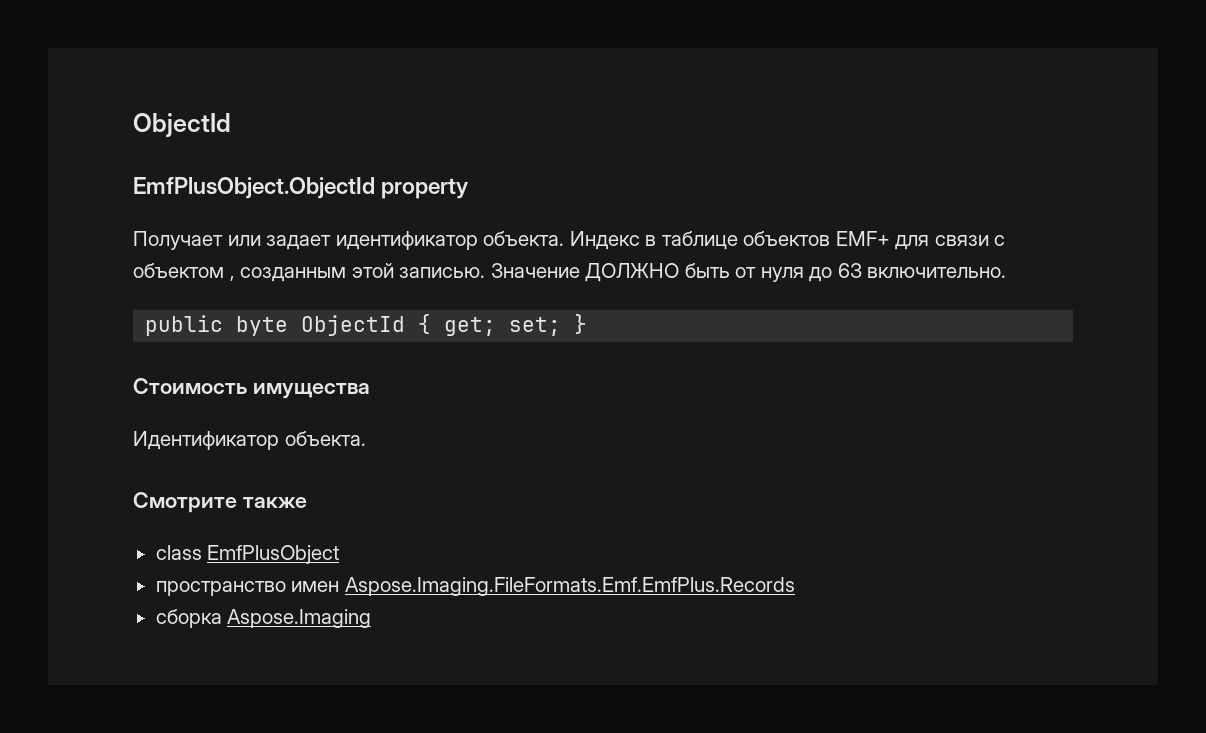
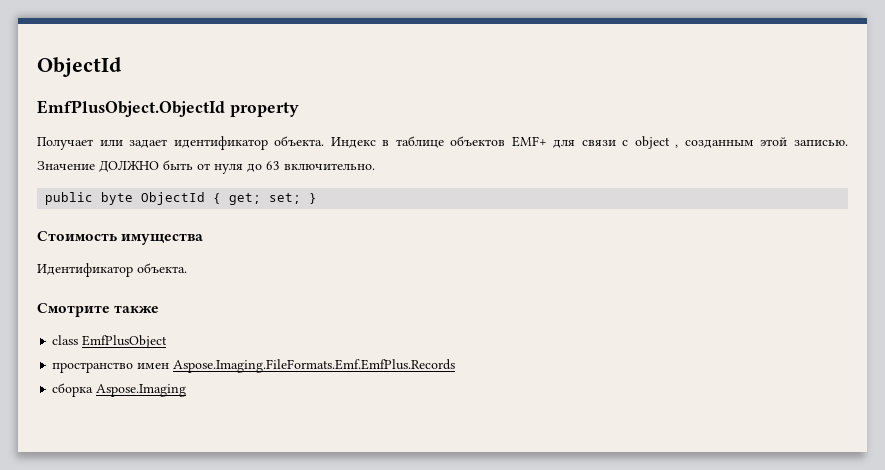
- Индекс в таблице объектов EMF+ для связи с объектом , созданным этой записью.
+ Индекс в таблице объектов EMF+ для связи с object , созданным этой записью.

